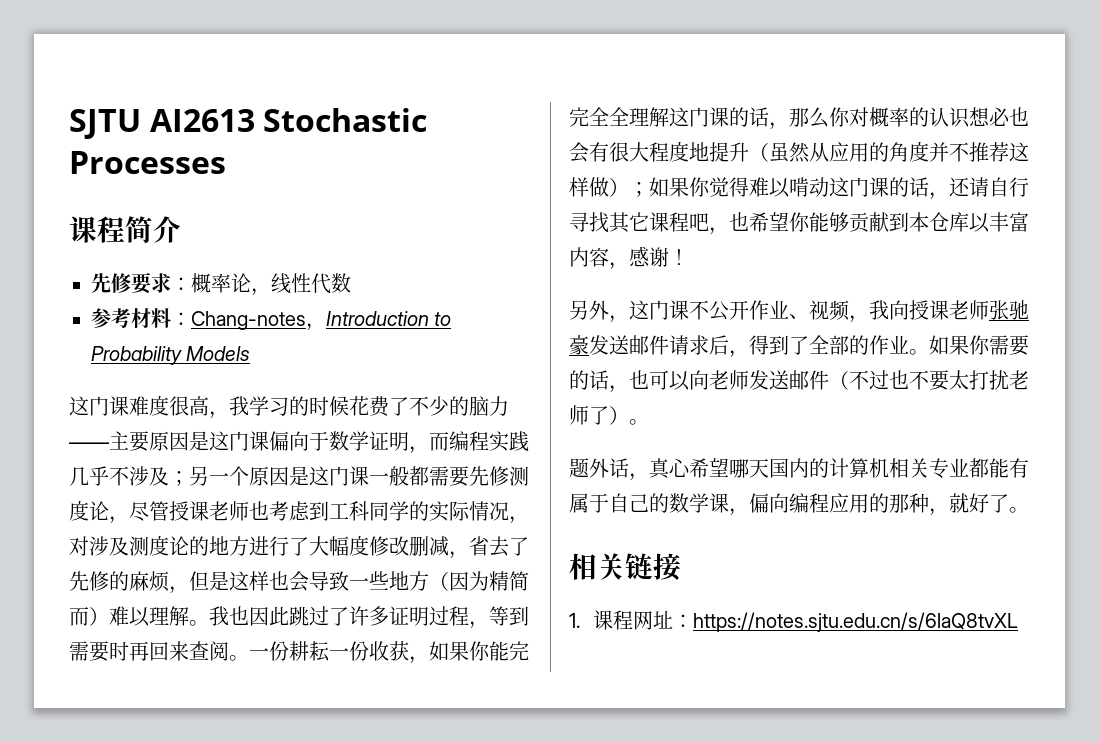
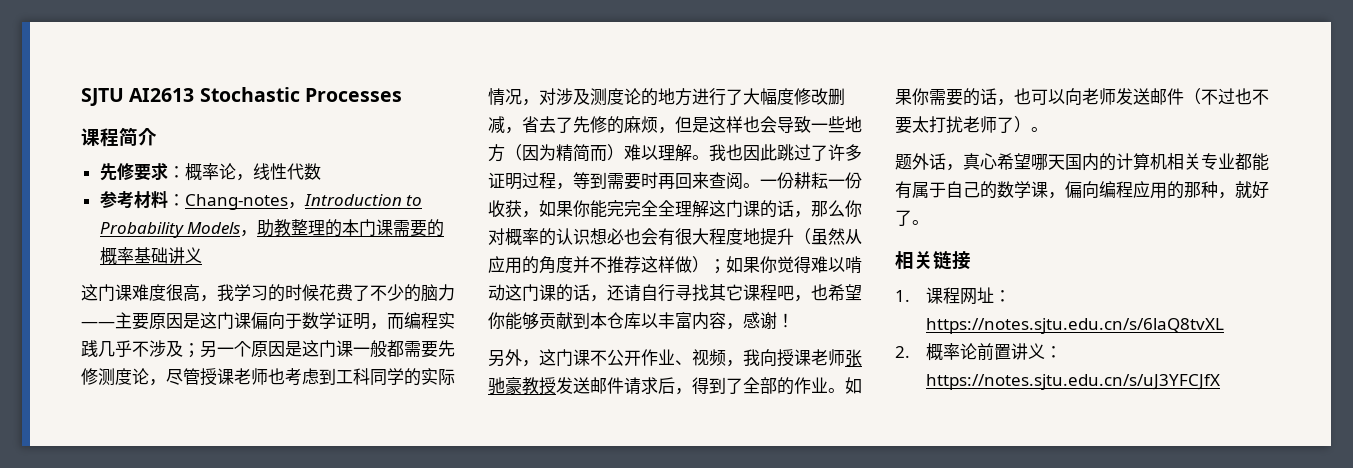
- 参考材料：Chang-notes，Introduction to Probability Models
+ 参考材料：Chang-notes，Introduction to Probability Models，助教整理的本门课需要的概率基础讲义
- 另外，这门课不公开作业、视频，我向授课老师张驰豪发送邮件请求后，得到了全部的作业。
+ 另外，这门课不公开作业、视频，我向授课老师张驰豪教授发送邮件请求后，得到了全部的作业。
+ 2.概率论前置讲义：https://notes.sjtu.edu.cn/s/uJ3YFCJfX

